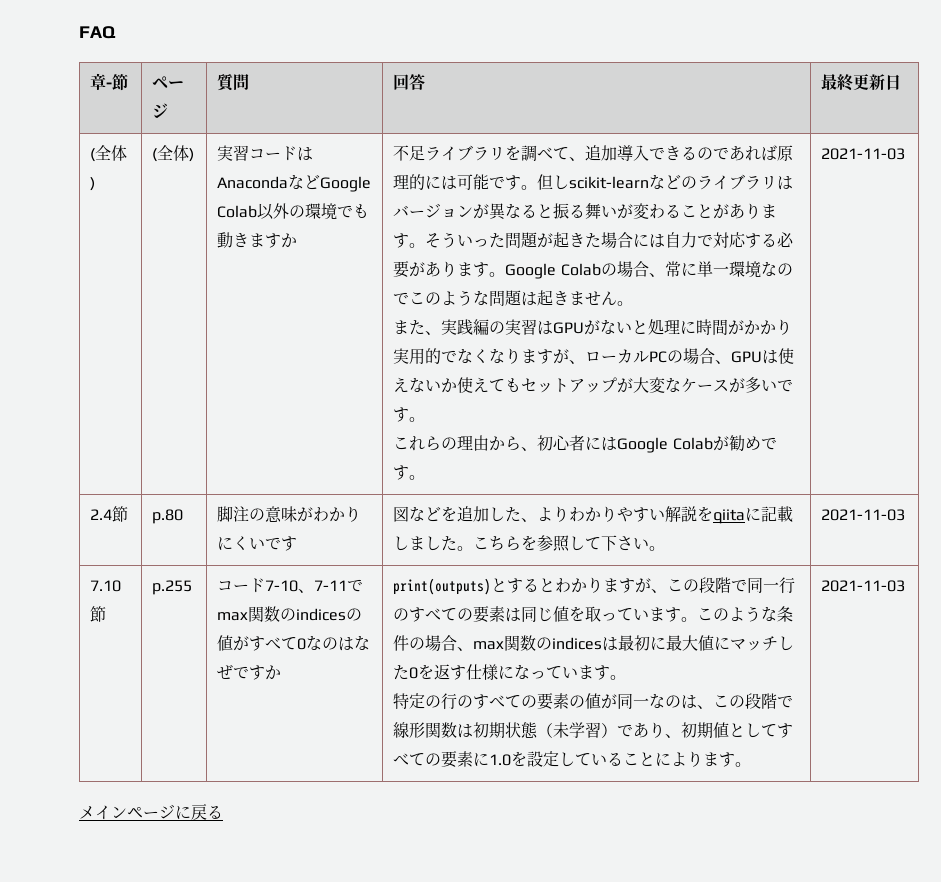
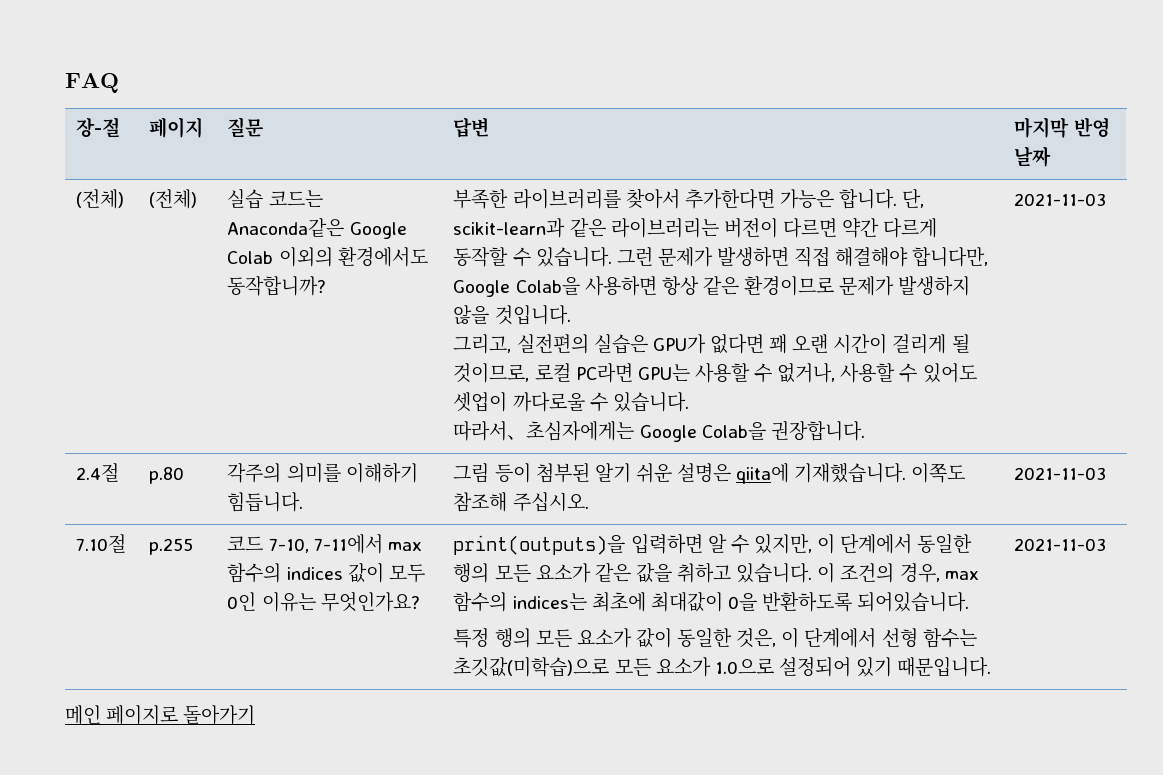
- 章-節 | ページ | 質問 | 回答 | 最終更新日
- (全体) | (全体) | 実習コードはAnacondaなどGoogle Colab以外の環境でも動きますか | 不足ライブラリを調べて、追加導入できるのであれば原理的には可能です。但しscikit-learnなどのライブラリはバージョンが異なると振る舞いが変わることがあります。そういった問題が起きた場合には自力で対応する必要があります。Google Colabの場合、常に単一環境なのでこのような問題は起きません。
- また、実践編の実習はGPUがないと処理に時間がかかり実用的でなくなりますが、ローカルPCの場合、GPUは使えないか使えてもセットアップが大変なケースが多いです。
- これらの理由から、初心者にはGoogle Colabが勧めです。 | 2021-11-03
- 2.4節 | p.80 | 脚注の意味がわかりにくいです | 図などを追加した、よりわかりやすい解説をqiitaに記載しました。こちらを参照して下さい。 | 2021-11-03
- 7.10節
+ 장-절 | 페이지 | 질문 | 답변 | 마지막 반영 날짜
+ (전체) | (전체) | 실습 코드는 Anaconda같은 Google Colab 이외의 환경에서도 동작합니까? | 부족한 라이브러리를 찾아서 추가한다면 가능은 합니다. 단, scikit-learn과 같은 라이브러리는 버전이 다르면 약간 다르게 동작할 수 있습니다. 그런 문제가 발생하면 직접 해결해야 합니다만, Google Colab을 사용하면 항상 같은 환경이므로 문제가 발생하지 않을 것입니다.
+ 그리고, 실전편의 실습은 GPU가 없다면 꽤 오랜 시간이 걸리게 될 것이므로, 로컬 PC라면 GPU는 사용할 수 없거나, 사용할 수 있어도 셋업이 까다로울 수 있습니다.
+ 따라서、초심자에게는 Google Colab을 권장합니다. | 2021-11-03
+ 2.4절 | p.80 | 각주의 의미를 이해하기 힘듭니다. | 그림 등이 첨부된 알기 쉬운 설명은 qiita에 기재했습니다. 이쪽도 참조해 주십시오. | 2021-11-03
+ 7.10절
- コード7-10、7-11でmax関数のindicesの値がすべて0なのはなぜですか | print(outputs)とするとわかりますが、この段階で同一行のすべての要素は同じ値を取っています。このような条件の場合、max関数のindicesは最初に最大値にマッチした0を返す仕様になっています。
- 特定の行のすべての要素の値が同一なのは、この段階で線形関数は初期状態（未学習）であり、初期値としてすべての要素に1.0を設定していることによります。 | 2021-11-03
- メインページに戻る
+ 코드 7-10, 7-11에서 max 함수의 indices 값이 모두 0인 이유는 무엇인가요? | print(outputs)을 입력하면 알 수 있지만, 이 단계에서 동일한 행의 모든 요소가 같은 값을 취하고 있습니다. 이 조건의 경우, max 함수의 indices는 최초에 최대값이 0을 반환하도록 되어있습니다.
+ 특정 행의 모든 요소가 값이 동일한 것은, 이 단계에서 선형 함수는 초깃값(미학습)으로 모든 요소가 1.0으로 설정되어 있기 때문입니다. | 2021-11-03
+ 메인 페이지로 돌아가기

